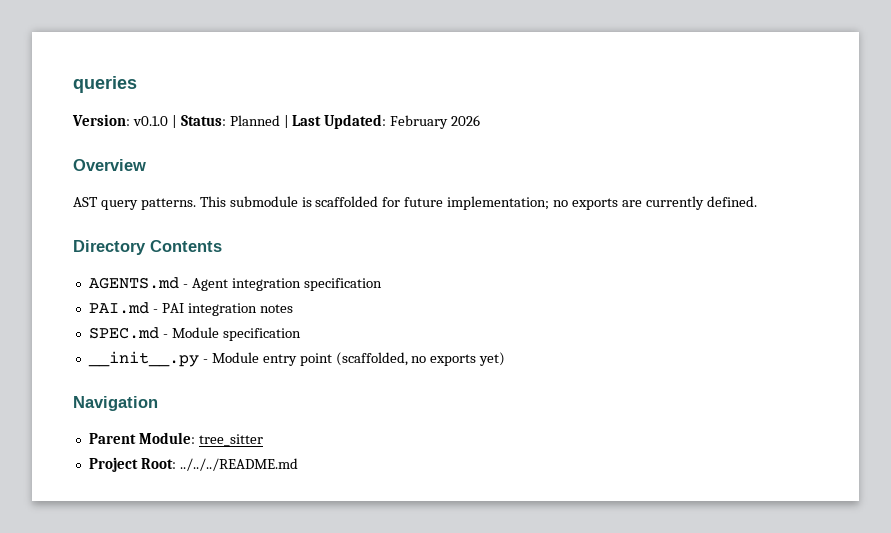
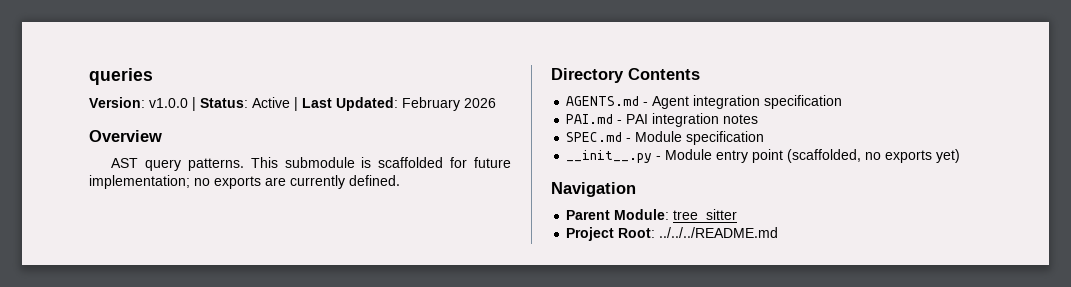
- Version: v0.1.0 | Status: Planned | Last Updated: February 2026
+ Version: v1.0.0 | Status: Active | Last Updated: February 2026

